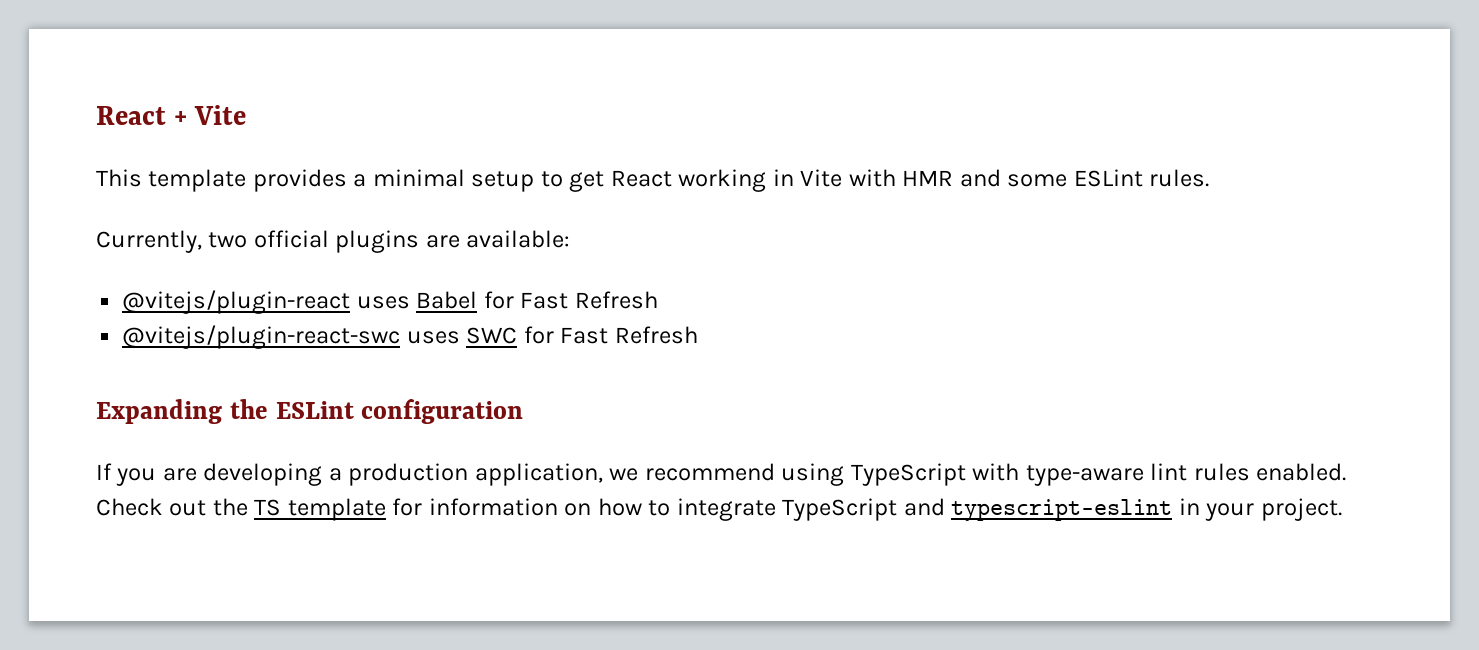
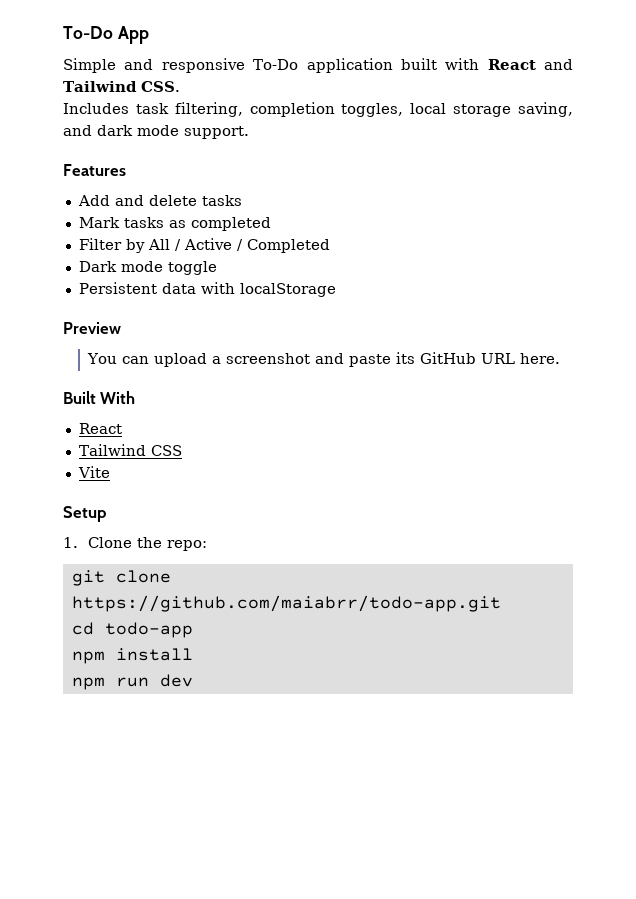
- React + Vite
- This template provides a minimal setup to get React working in Vite with HMR and some ESLint rules.
- Currently, two official plugins are available:
- @vitejs/plugin-react uses Babel for Fast Refresh
- @vitejs/plugin-react-swc uses SWC for Fast Refresh
- Expanding the ESLint configuration
- If you are developing a production application, we recommend using TypeScript with type-aware lint rules enabled. Check out the TS template for information on how to integrate TypeScript and typescript-eslint in your project.
+ To-Do App
+ Simple and responsive To-Do application built with React and Tailwind CSS.
+ Includes task filtering, completion toggles, local storage saving, and dark mode support.
+ Features
+ Add and delete tasks
+ Mark tasks as completed
+ Filter by All / Active / Completed
+ Dark mode toggle
+ Persistent data with localStorage
+ Preview
+ You can upload a screenshot and paste its GitHub URL here.
+ Built With
+ React
+ Tailwind CSS
+ Vite
+ Setup
+ 1. Clone the repo:
+ git clone https://github.com/maiabrr/todo-app.git
+ cd todo-app
+ npm install
+ npm run dev

